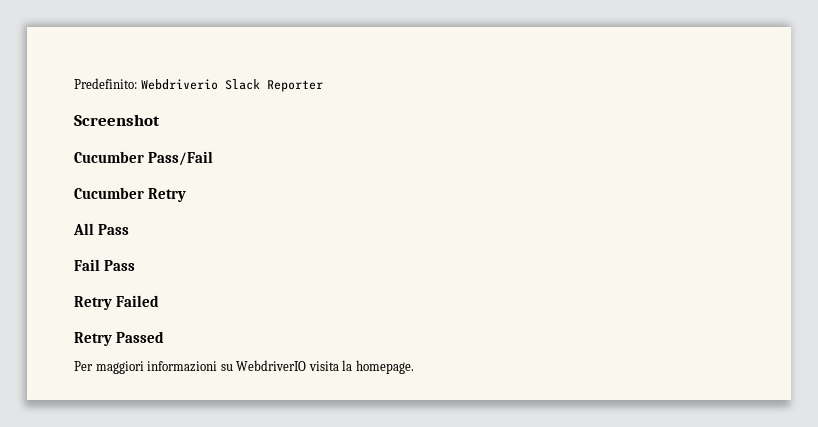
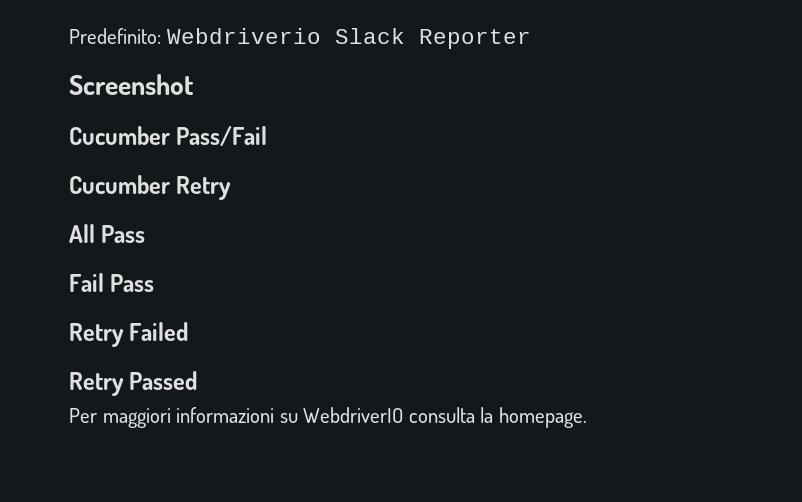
- Per maggiori informazioni su WebdriverIO visita la homepage.
+ Per maggiori informazioni su WebdriverIO consulta la homepage.

